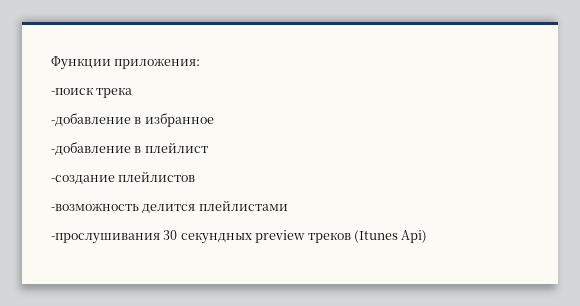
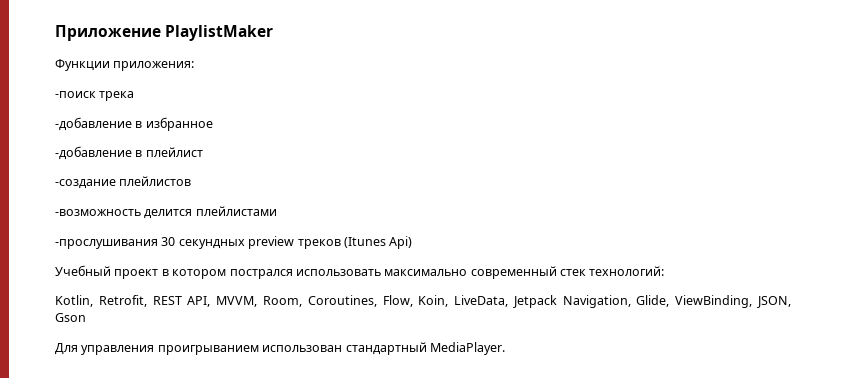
+ Приложение PlaylistMaker
+ Учебный проект в котором пострался использовать максимально современный стек технологий:
+ Kotlin, Retrofit, REST API, MVVM, Room, Coroutines, Flow, Koin, LiveData, Jetpack Navigation, Glide, ViewBinding, JSON, Gson
+ Для управления проигрыванием использован стандартный MediaPlayer.

